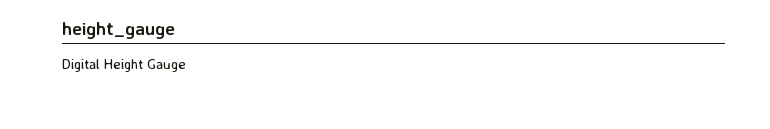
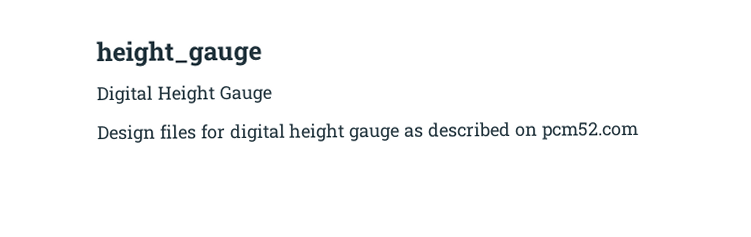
+ Design files for digital height gauge as described on pcm52.com

